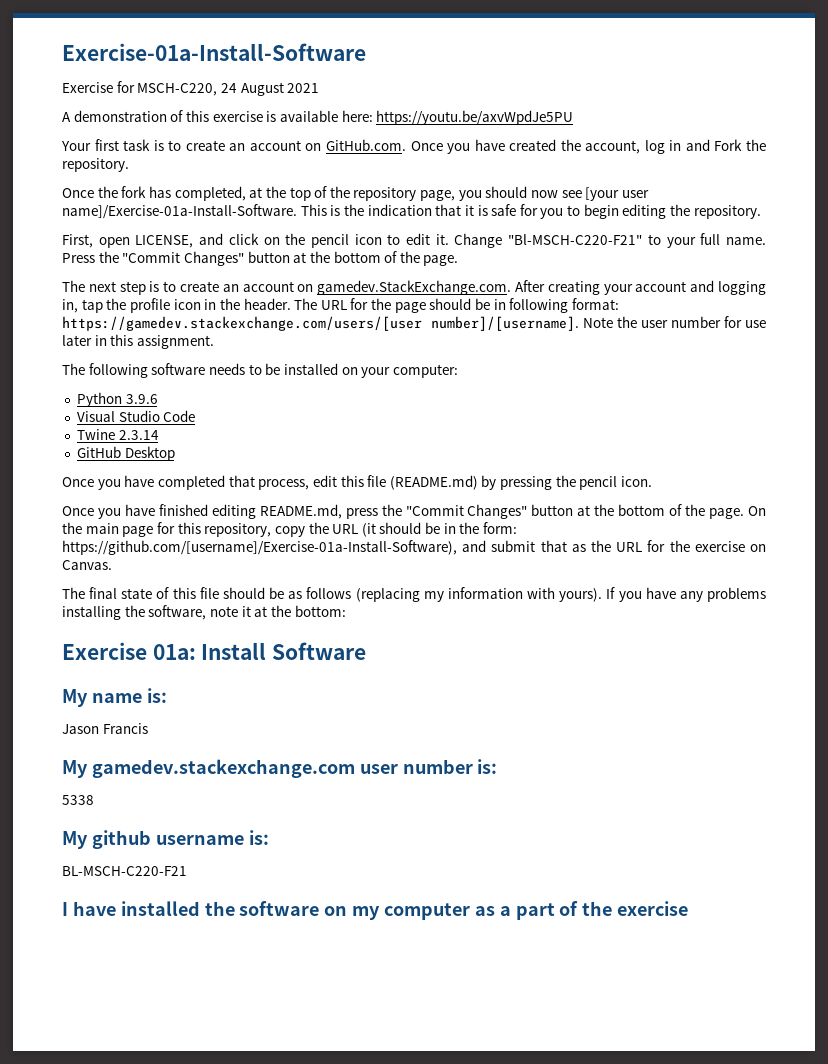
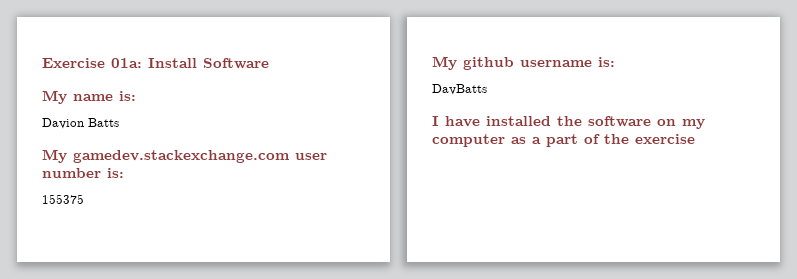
- Exercise-01a-Install-Software
- Exercise for MSCH-C220, 24 August 2021
- A demonstration of this exercise is available here: https://youtu.be/axvWpdJe5PU
- Your first task is to create an account on GitHub.com. Once you have created the account, log in and Fork the repository.
- Once the fork has completed, at the top of the repository page, you should now see [your user name]/Exercise-01a-Install-Software. This is the indication that it is safe for you to begin editing the repository.
- First, open LICENSE, and click on the pencil icon to edit it. Change "Bl-MSCH-C220-F21" to your full name. Press the "Commit Changes" button at the bottom of the page.
- The next step is to create an account on gamedev.StackExchange.com. After creating your account and logging in, tap the profile icon in the header. The URL for the page should be in following format: https://gamedev.stackexchange.com/users/[user number]/[username]. Note the user number for use later in this assignment.
- The following software needs to be installed on your computer:
- Python 3.9.6
- Visual Studio Code
- Twine 2.3.14
- GitHub Desktop
- Once you have completed that process, edit this file (README.md) by pressing the pencil icon.
- Once you have finished editing README.md, press the "Commit Changes" button at the bottom of the page. On the main page for this repository, copy the URL (it should be in the form: https://github.com/[username]/Exercise-01a-Install-Software), and submit that as the URL for the exercise on Canvas.
- The final state of this file should be as follows (replacing my information with yours). If you have any problems installing the software, note it at the bottom:
- Jason Francis
+ Davion Batts
- 5338
+ 155375
- BL-MSCH-C220-F21
+ DavBatts

